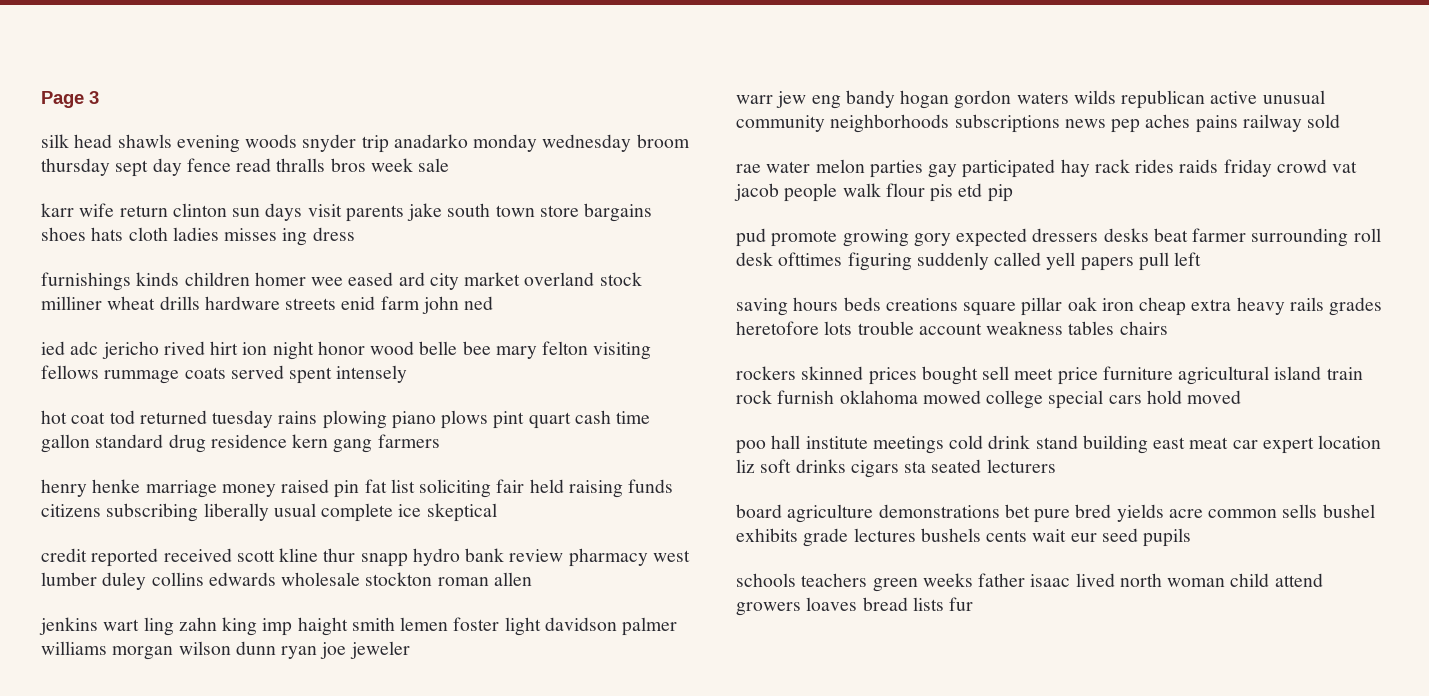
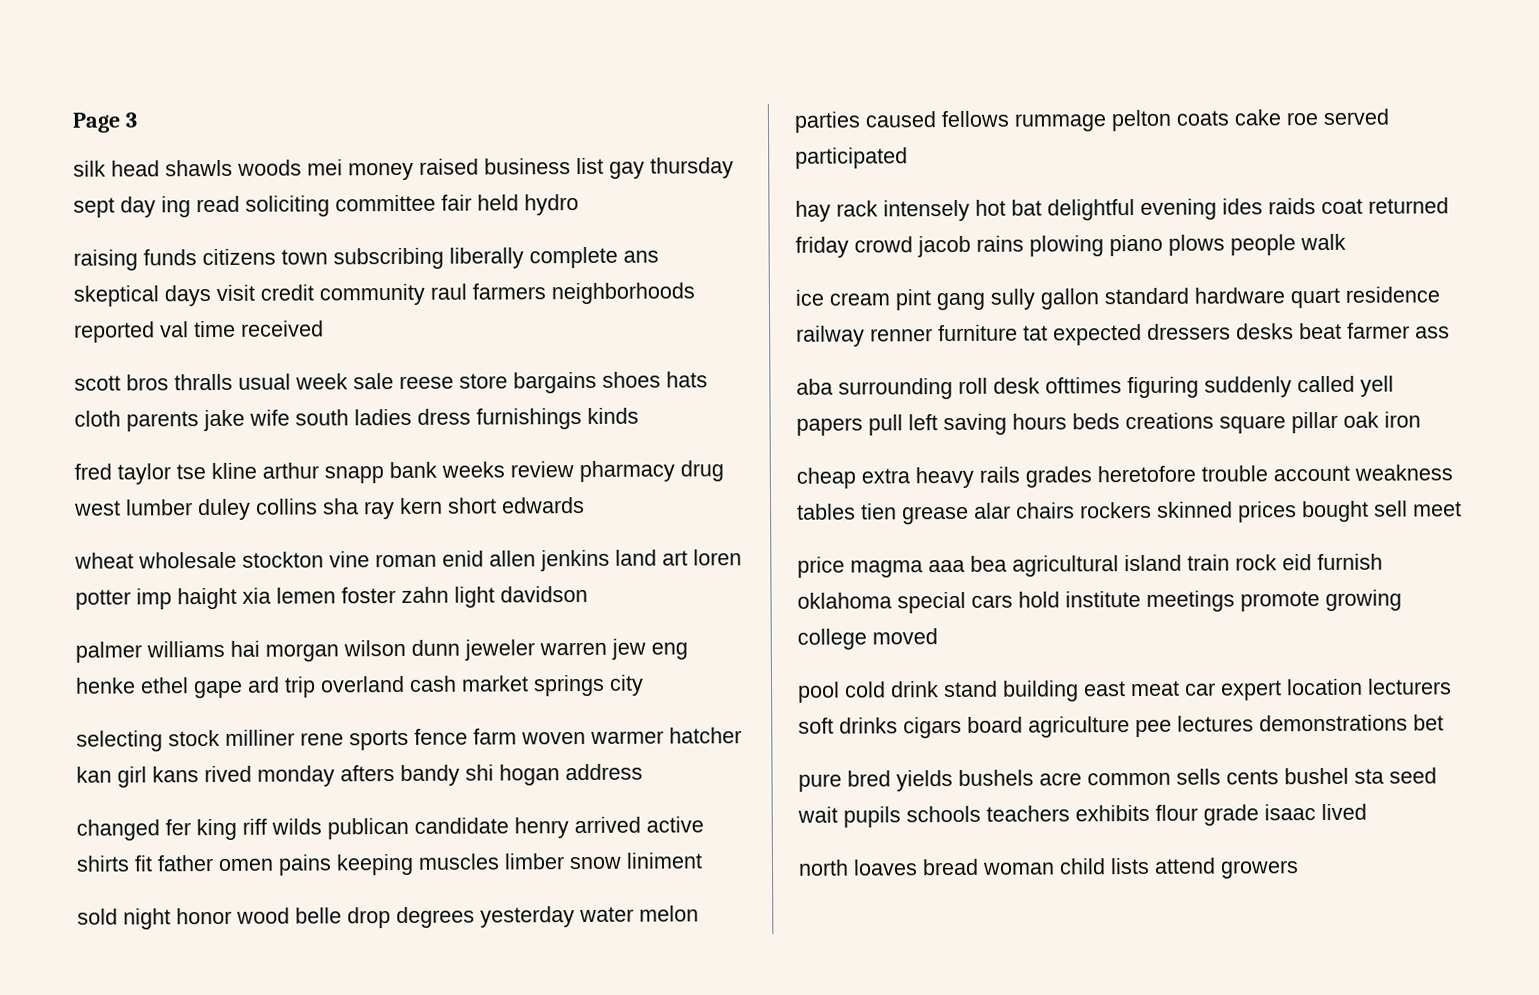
- silk head shawls evening woods snyder trip anadarko monday wednesday broom thursday sept day fence read thralls bros week sale
- karr wife return clinton sun days visit parents jake south town store bargains shoes hats cloth ladies misses ing dress
- furnishings kinds children homer wee eased ard city market overland stock milliner wheat drills hardware streets enid farm john ned
- ied adc jericho rived hirt ion night honor wood belle bee mary felton visiting fellows rummage coats served spent intensely
- hot coat tod returned tuesday rains plowing piano plows pint quart cash time gallon standard drug residence kern gang farmers
- henry henke marriage money raised pin fat list soliciting fair held raising funds citizens subscribing liberally usual complete ice skeptical
- credit reported received scott kline thur snapp hydro bank review pharmacy west lumber duley collins edwards wholesale stockton roman allen
- jenkins wart ling zahn king imp haight smith lemen foster light davidson palmer williams morgan wilson dunn ryan joe jeweler
- warr jew eng bandy hogan gordon waters wilds republican active unusual community neighborhoods subscriptions news pep aches pains railway sold
- rae water melon parties gay participated hay rack rides raids friday crowd vat jacob people walk flour pis etd pip
- pud promote growing gory expected dressers desks beat farmer surrounding roll desk ofttimes figuring suddenly called yell papers pull left
- saving hours beds creations square pillar oak iron cheap extra heavy rails grades heretofore lots trouble account weakness tables chairs
- rockers skinned prices bought sell meet price furniture agricultural island train rock furnish oklahoma mowed college special cars hold moved
- poo hall institute meetings cold drink stand building east meat car expert location liz soft drinks cigars sta seated lecturers
- board agriculture demonstrations bet pure bred yields acre common sells bushel exhibits grade lectures bushels cents wait eur seed pupils
- schools teachers green weeks father isaac lived north woman child attend growers loaves bread lists fur
+ silk head shawls woods mei money raised business list gay thursday sept day ing read soliciting committee fair held hydro
+ raising funds citizens town subscribing liberally complete ans skeptical days visit credit community raul farmers neighborhoods reported val time received
+ scott bros thralls usual week sale reese store bargains shoes hats cloth parents jake wife south ladies dress furnishings kinds
+ fred taylor tse kline arthur snapp bank weeks review pharmacy drug west lumber duley collins sha ray kern short edwards
+ wheat wholesale stockton vine roman enid allen jenkins land art loren potter imp haight xia lemen foster zahn light davidson
+ palmer williams hai morgan wilson dunn jeweler warren jew eng henke ethel gape ard trip overland cash market springs city
+ selecting stock milliner rene sports fence farm woven warmer hatcher kan girl kans rived monday afters bandy shi hogan address
+ changed fer king riff wilds publican candidate henry arrived active shirts fit father omen pains keeping muscles limber snow liniment
+ sold night honor wood belle drop degrees yesterday water melon parties caused fellows rummage pelton coats cake roe served participated
+ hay rack intensely hot bat delightful evening ides raids coat returned friday crowd jacob rains plowing piano plows people walk
+ ice cream pint gang sully gallon standard hardware quart residence railway renner furniture tat expected dressers desks beat farmer ass
+ aba surrounding roll desk ofttimes figuring suddenly called yell papers pull left saving hours beds creations square pillar oak iron
+ cheap extra heavy rails grades heretofore trouble account weakness tables tien grease alar chairs rockers skinned prices bought sell meet
+ price magma aaa bea agricultural island train rock eid furnish oklahoma special cars hold institute meetings promote growing college moved
+ pool cold drink stand building east meat car expert location lecturers soft drinks cigars board agriculture pee lectures demonstrations bet
+ pure bred yields bushels acre common sells cents bushel sta seed wait pupils schools teachers exhibits flour grade isaac lived
+ north loaves bread woman child lists attend growers

